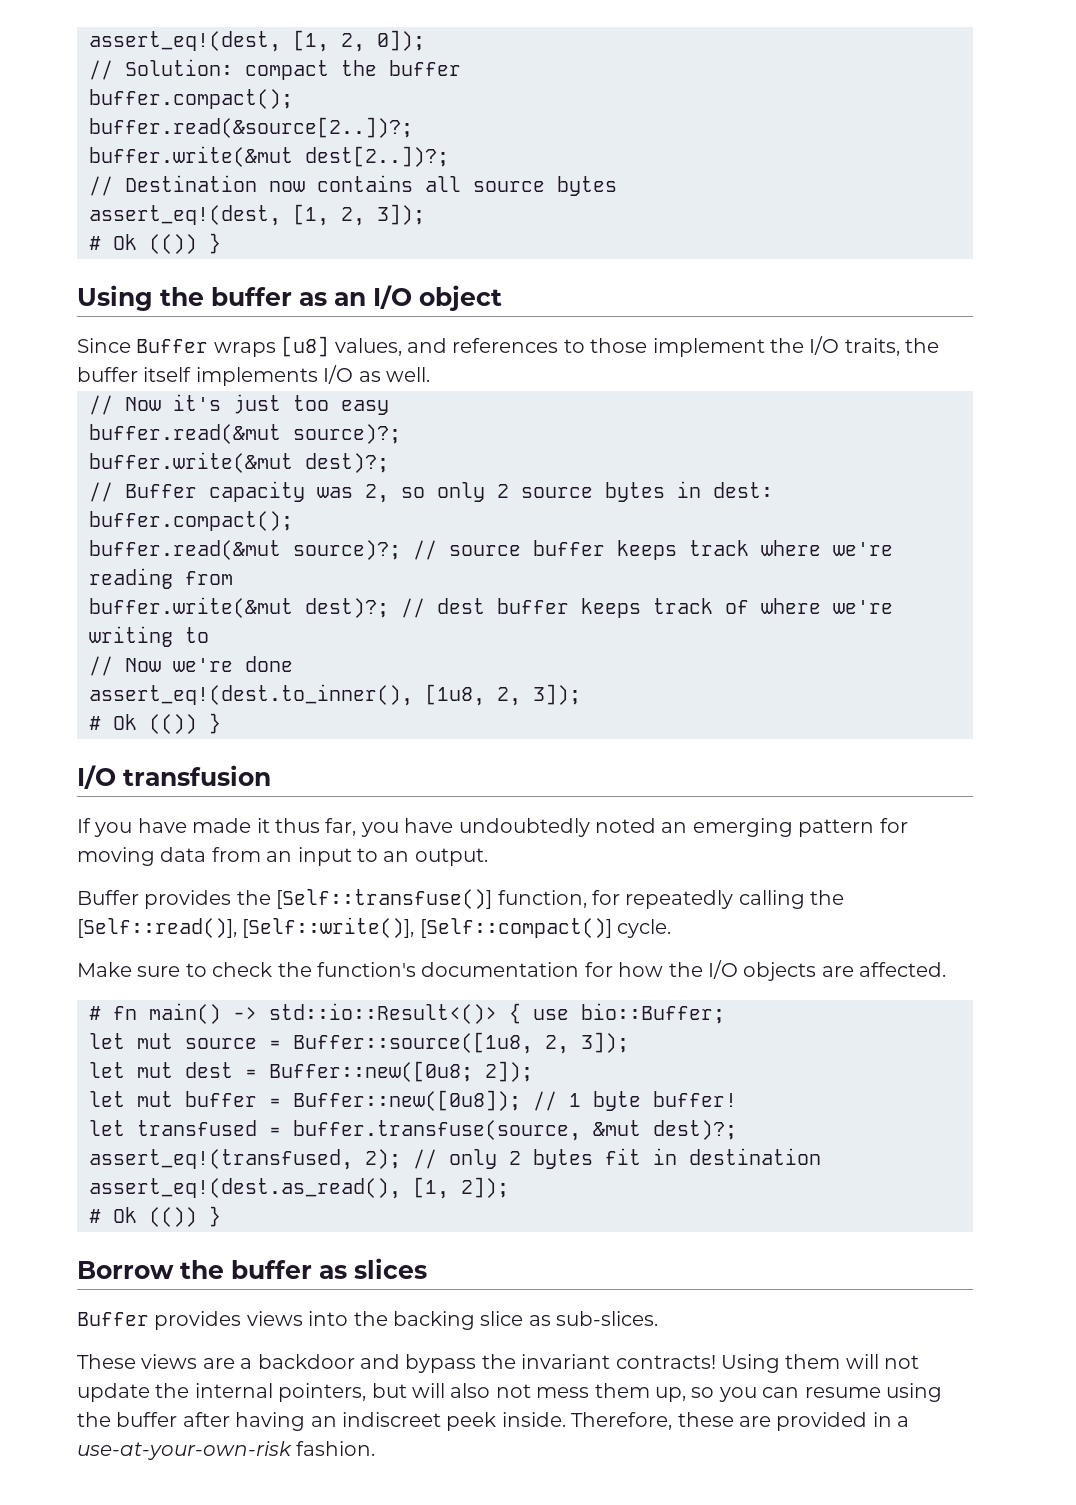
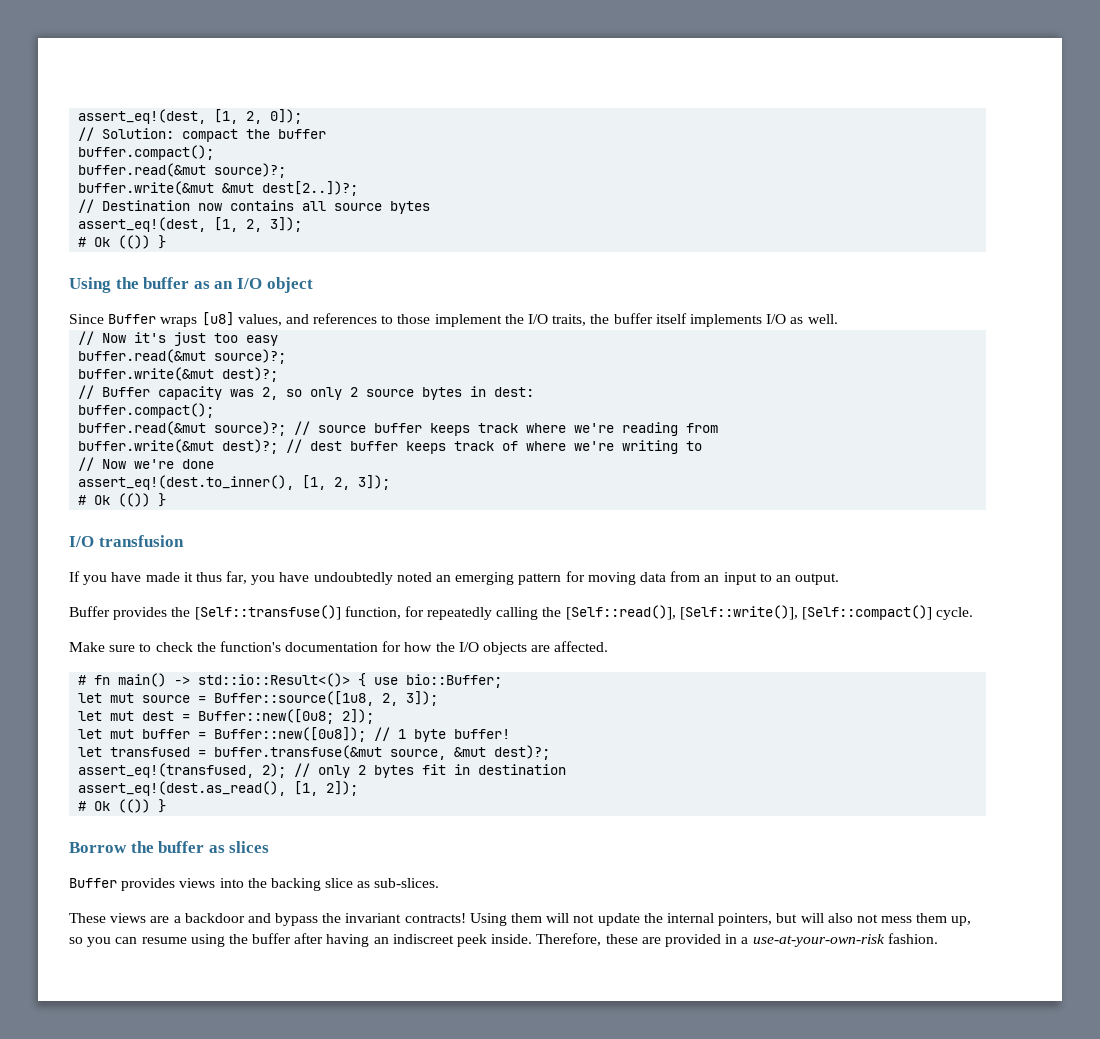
  // Solution: compact the buffer
  buffer.compact();
- buffer.read(&source[2..])?;
- buffer.write(&mut dest[2..])?;
+ buffer.read(&mut source)?;
+ buffer.write(&mut &mut dest[2..])?;
- assert_eq!(dest.to_inner(), [1u8, 2, 3]);
+ assert_eq!(dest.to_inner(), [1, 2, 3]);
- let transfused = buffer.transfuse(source, &mut dest)?;
+ let transfused = buffer.transfuse(&mut source, &mut dest)?;

